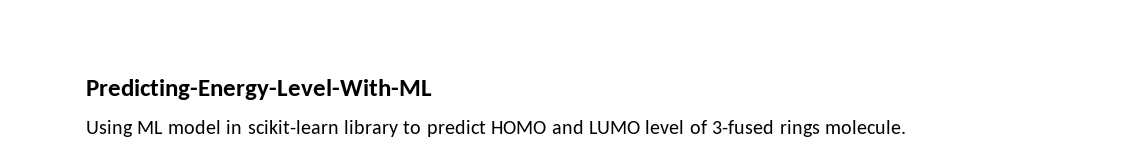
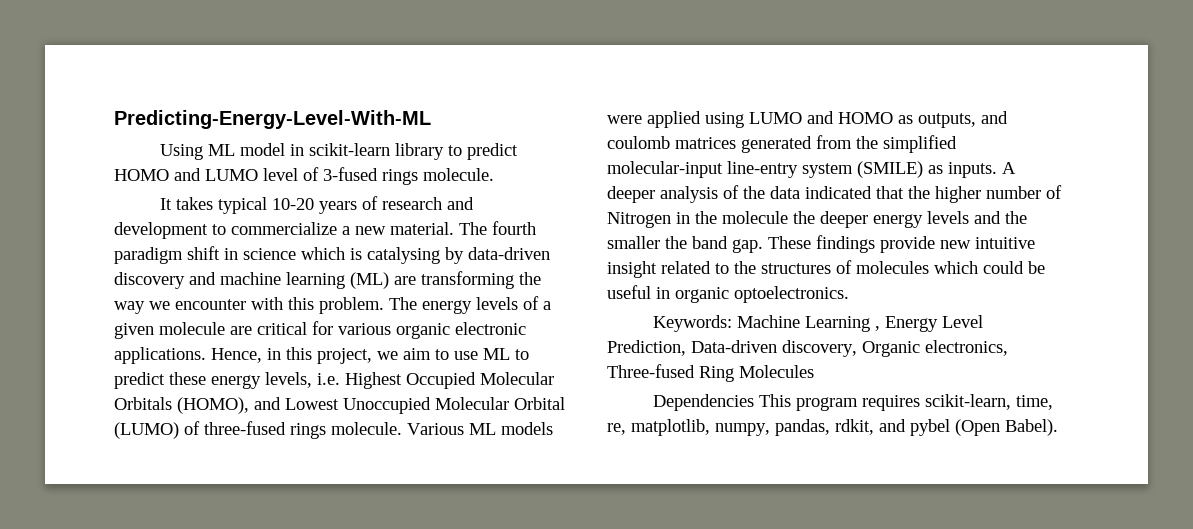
+ It takes typical 10-20 years of research and development to commercialize a new material. The fourth paradigm shift in science which is catalysing by data-driven discovery and machine learning (ML) are transforming the way we encounter with this problem. The energy levels of a given molecule are critical for various organic electronic applications. Hence, in this project, we aim to use ML to predict these energy levels, i.e. Highest Occupied Molecular Orbitals (HOMO), and Lowest Unoccupied Molecular Orbital (LUMO) of three-fused rings molecule. Various ML models were applied using LUMO and HOMO as outputs, and coulomb matrices generated from the simplified molecular-input line-entry system (SMILE) as inputs. A deeper analysis of the data indicated that the higher number of Nitrogen in the molecule the deeper energy levels and the smaller the band gap. These findings provide new intuitive insight related to the structures of molecules which could be useful in organic optoelectronics.
+ Keywords: Machine Learning , Energy Level Prediction, Data-driven discovery, Organic electronics, Three-fused Ring Molecules
+ Dependencies This program requires scikit-learn, time, re, matplotlib, numpy, pandas, rdkit, and pybel (Open Babel).

